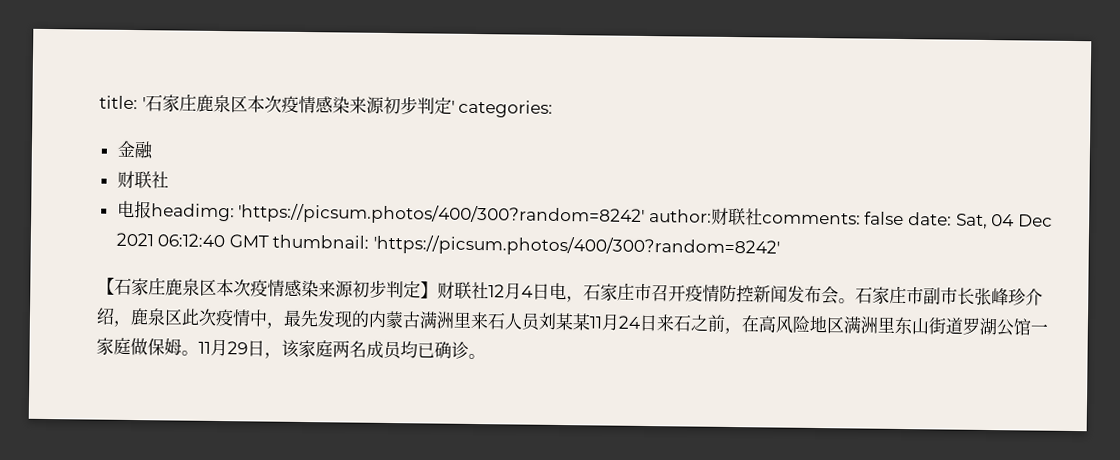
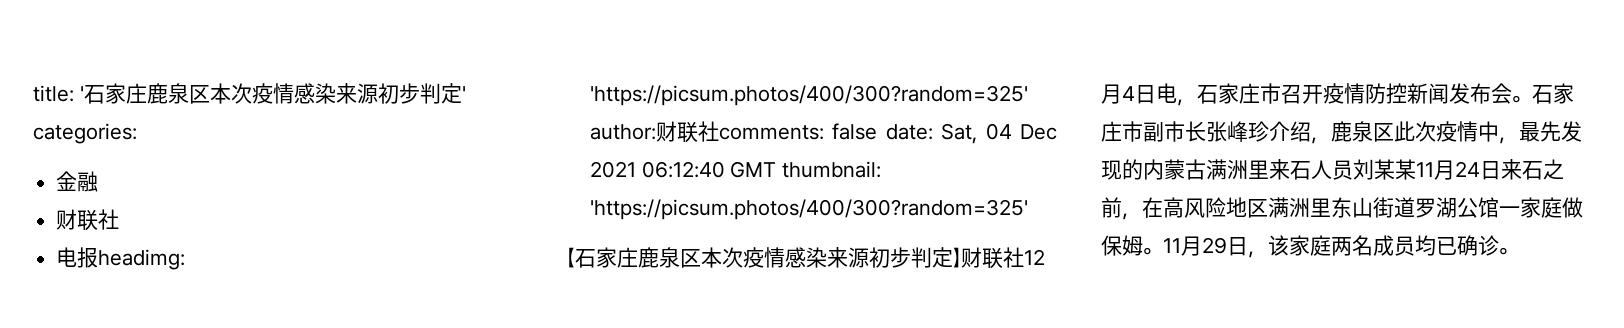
- 电报headimg: 'https://picsum.photos/400/300?random=8242' author:财联社comments: false date: Sat, 04 Dec 2021 06:12:40 GMT thumbnail: 'https://picsum.photos/400/300?random=8242'
+ 电报headimg: 'https://picsum.photos/400/300?random=325' author:财联社comments: false date: Sat, 04 Dec 2021 06:12:40 GMT thumbnail: 'https://picsum.photos/400/300?random=325'

